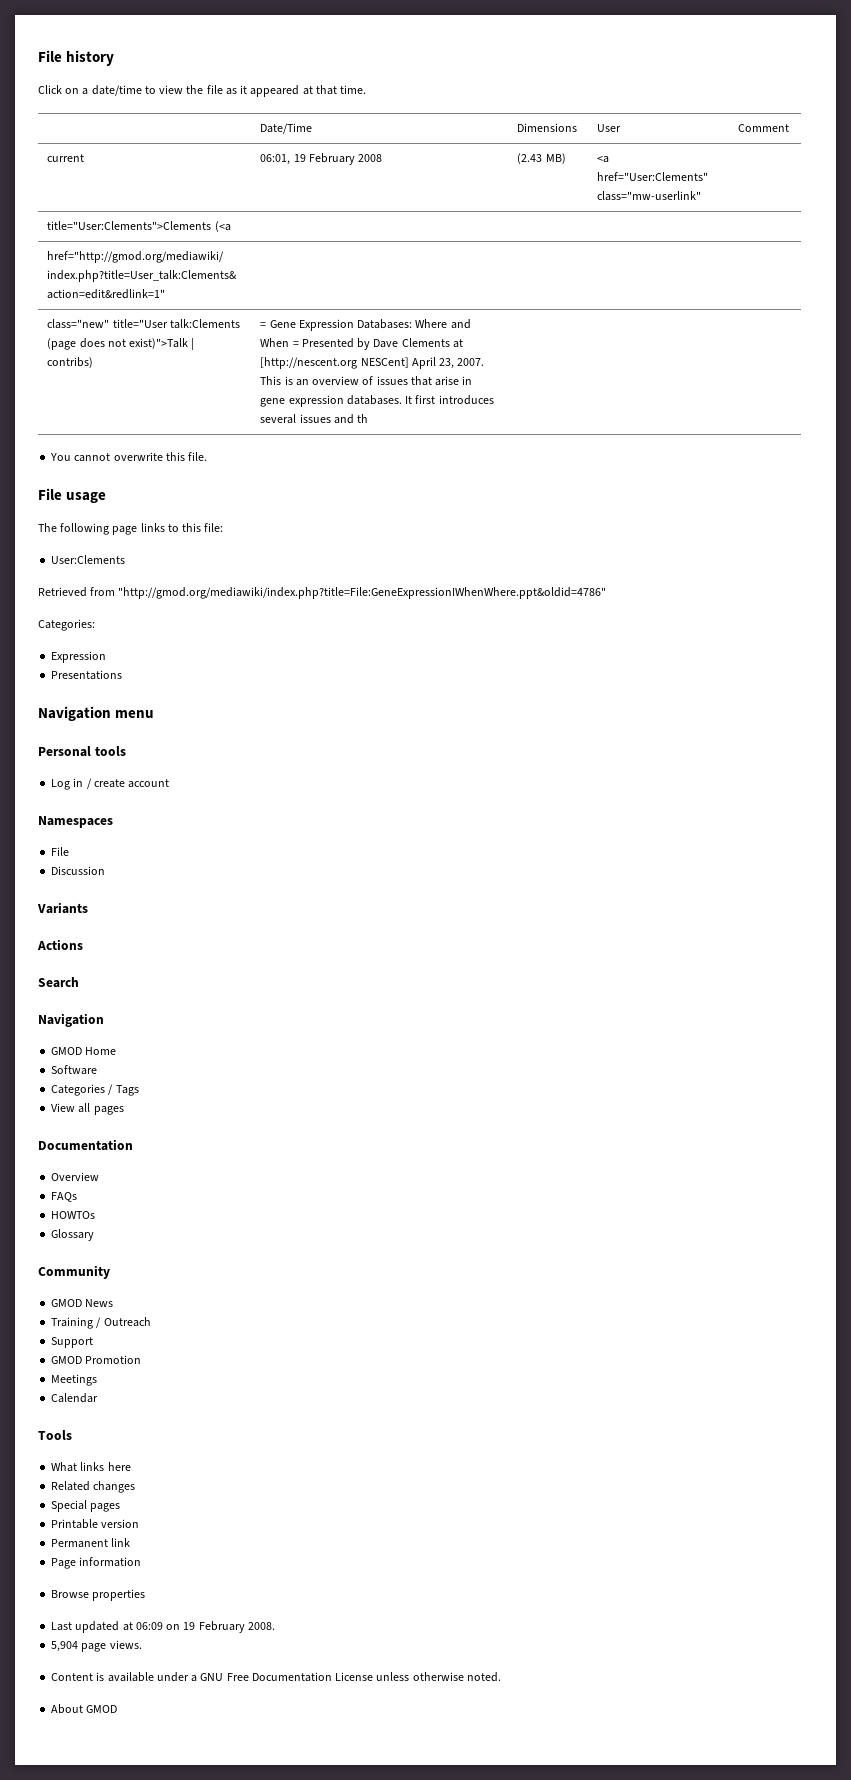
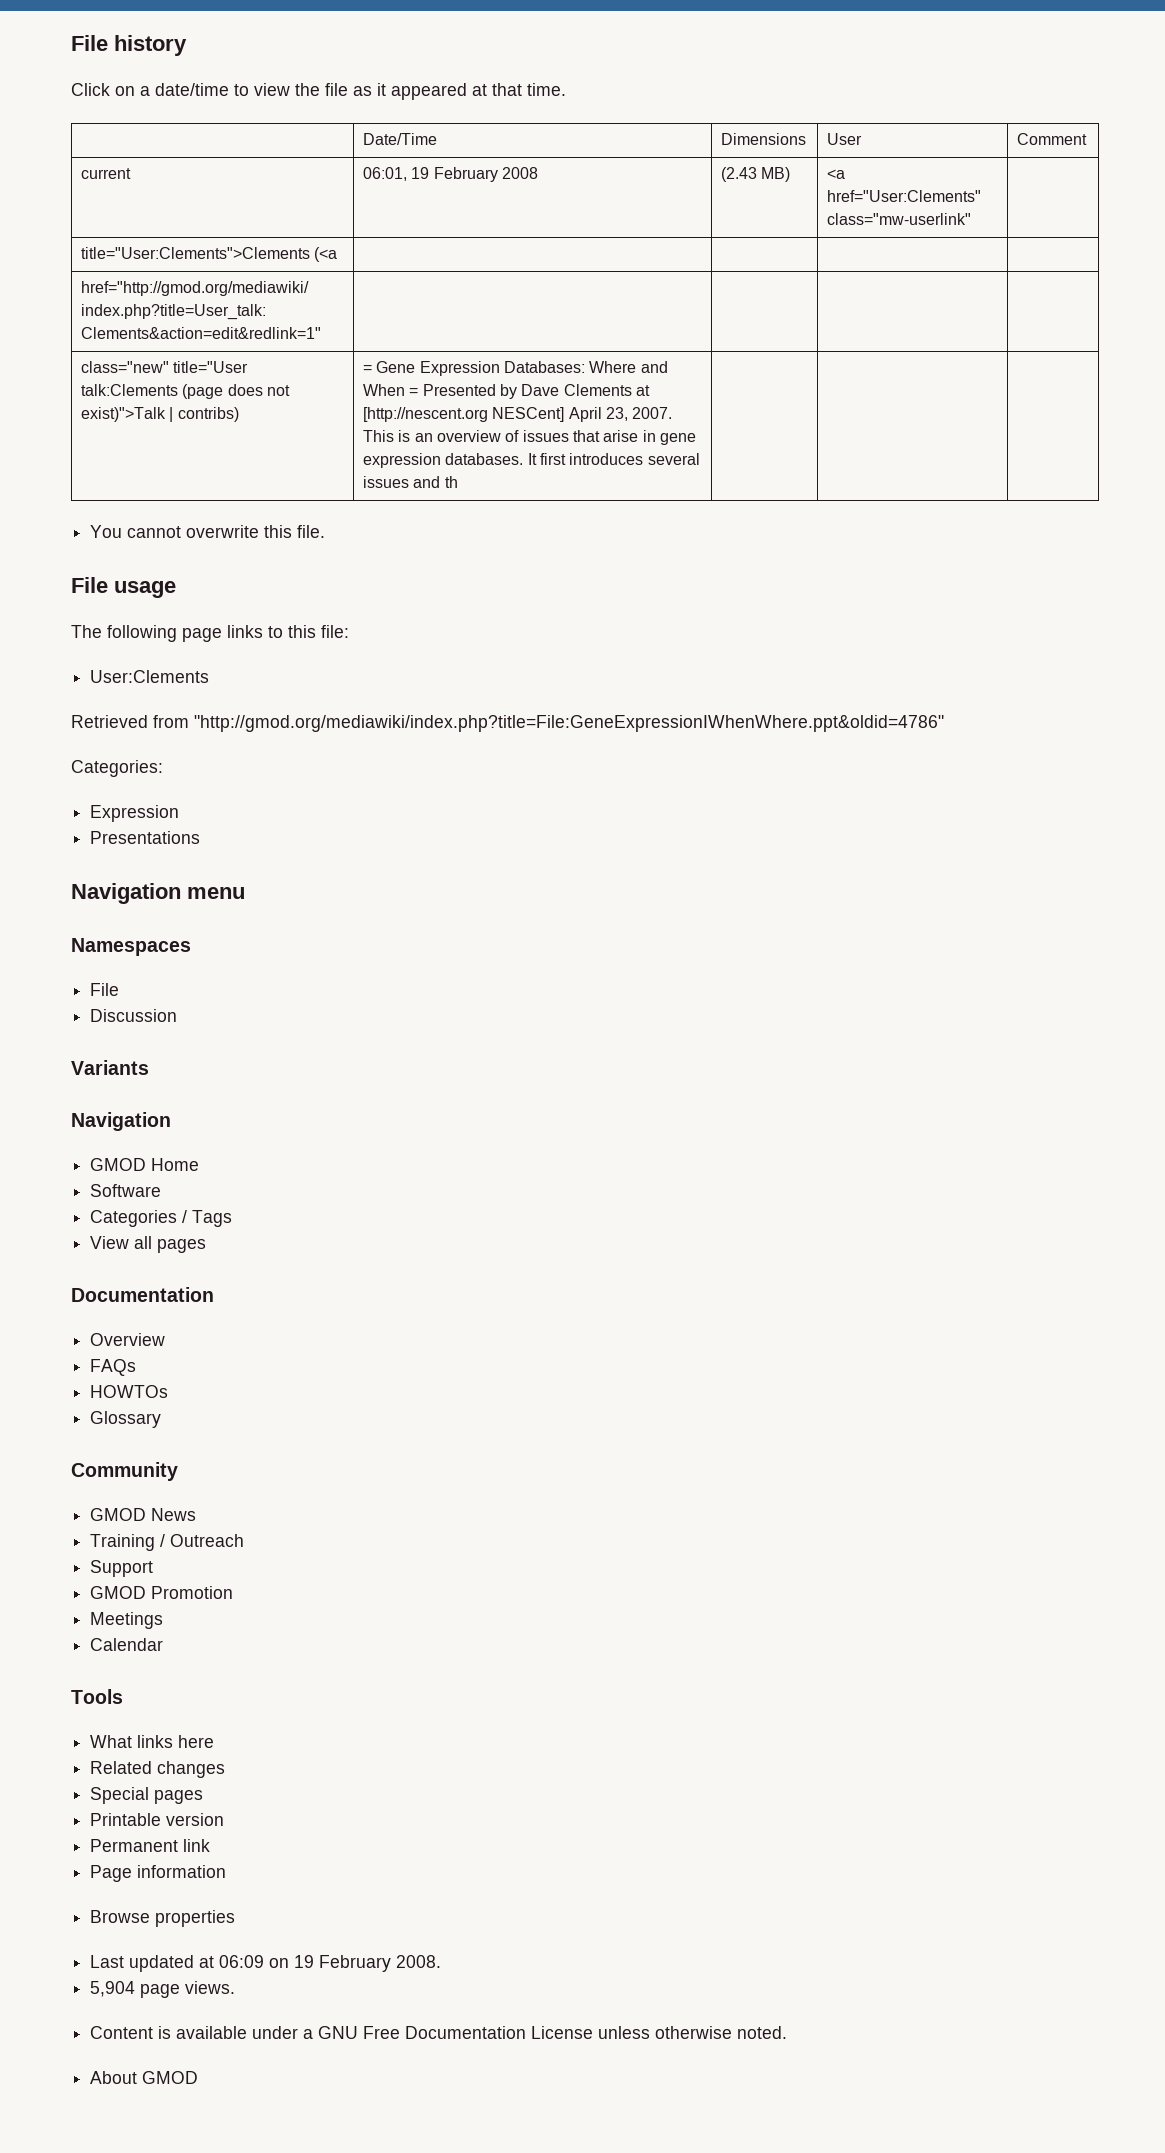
- Personal tools
- Log in / create account
- Actions
- Search

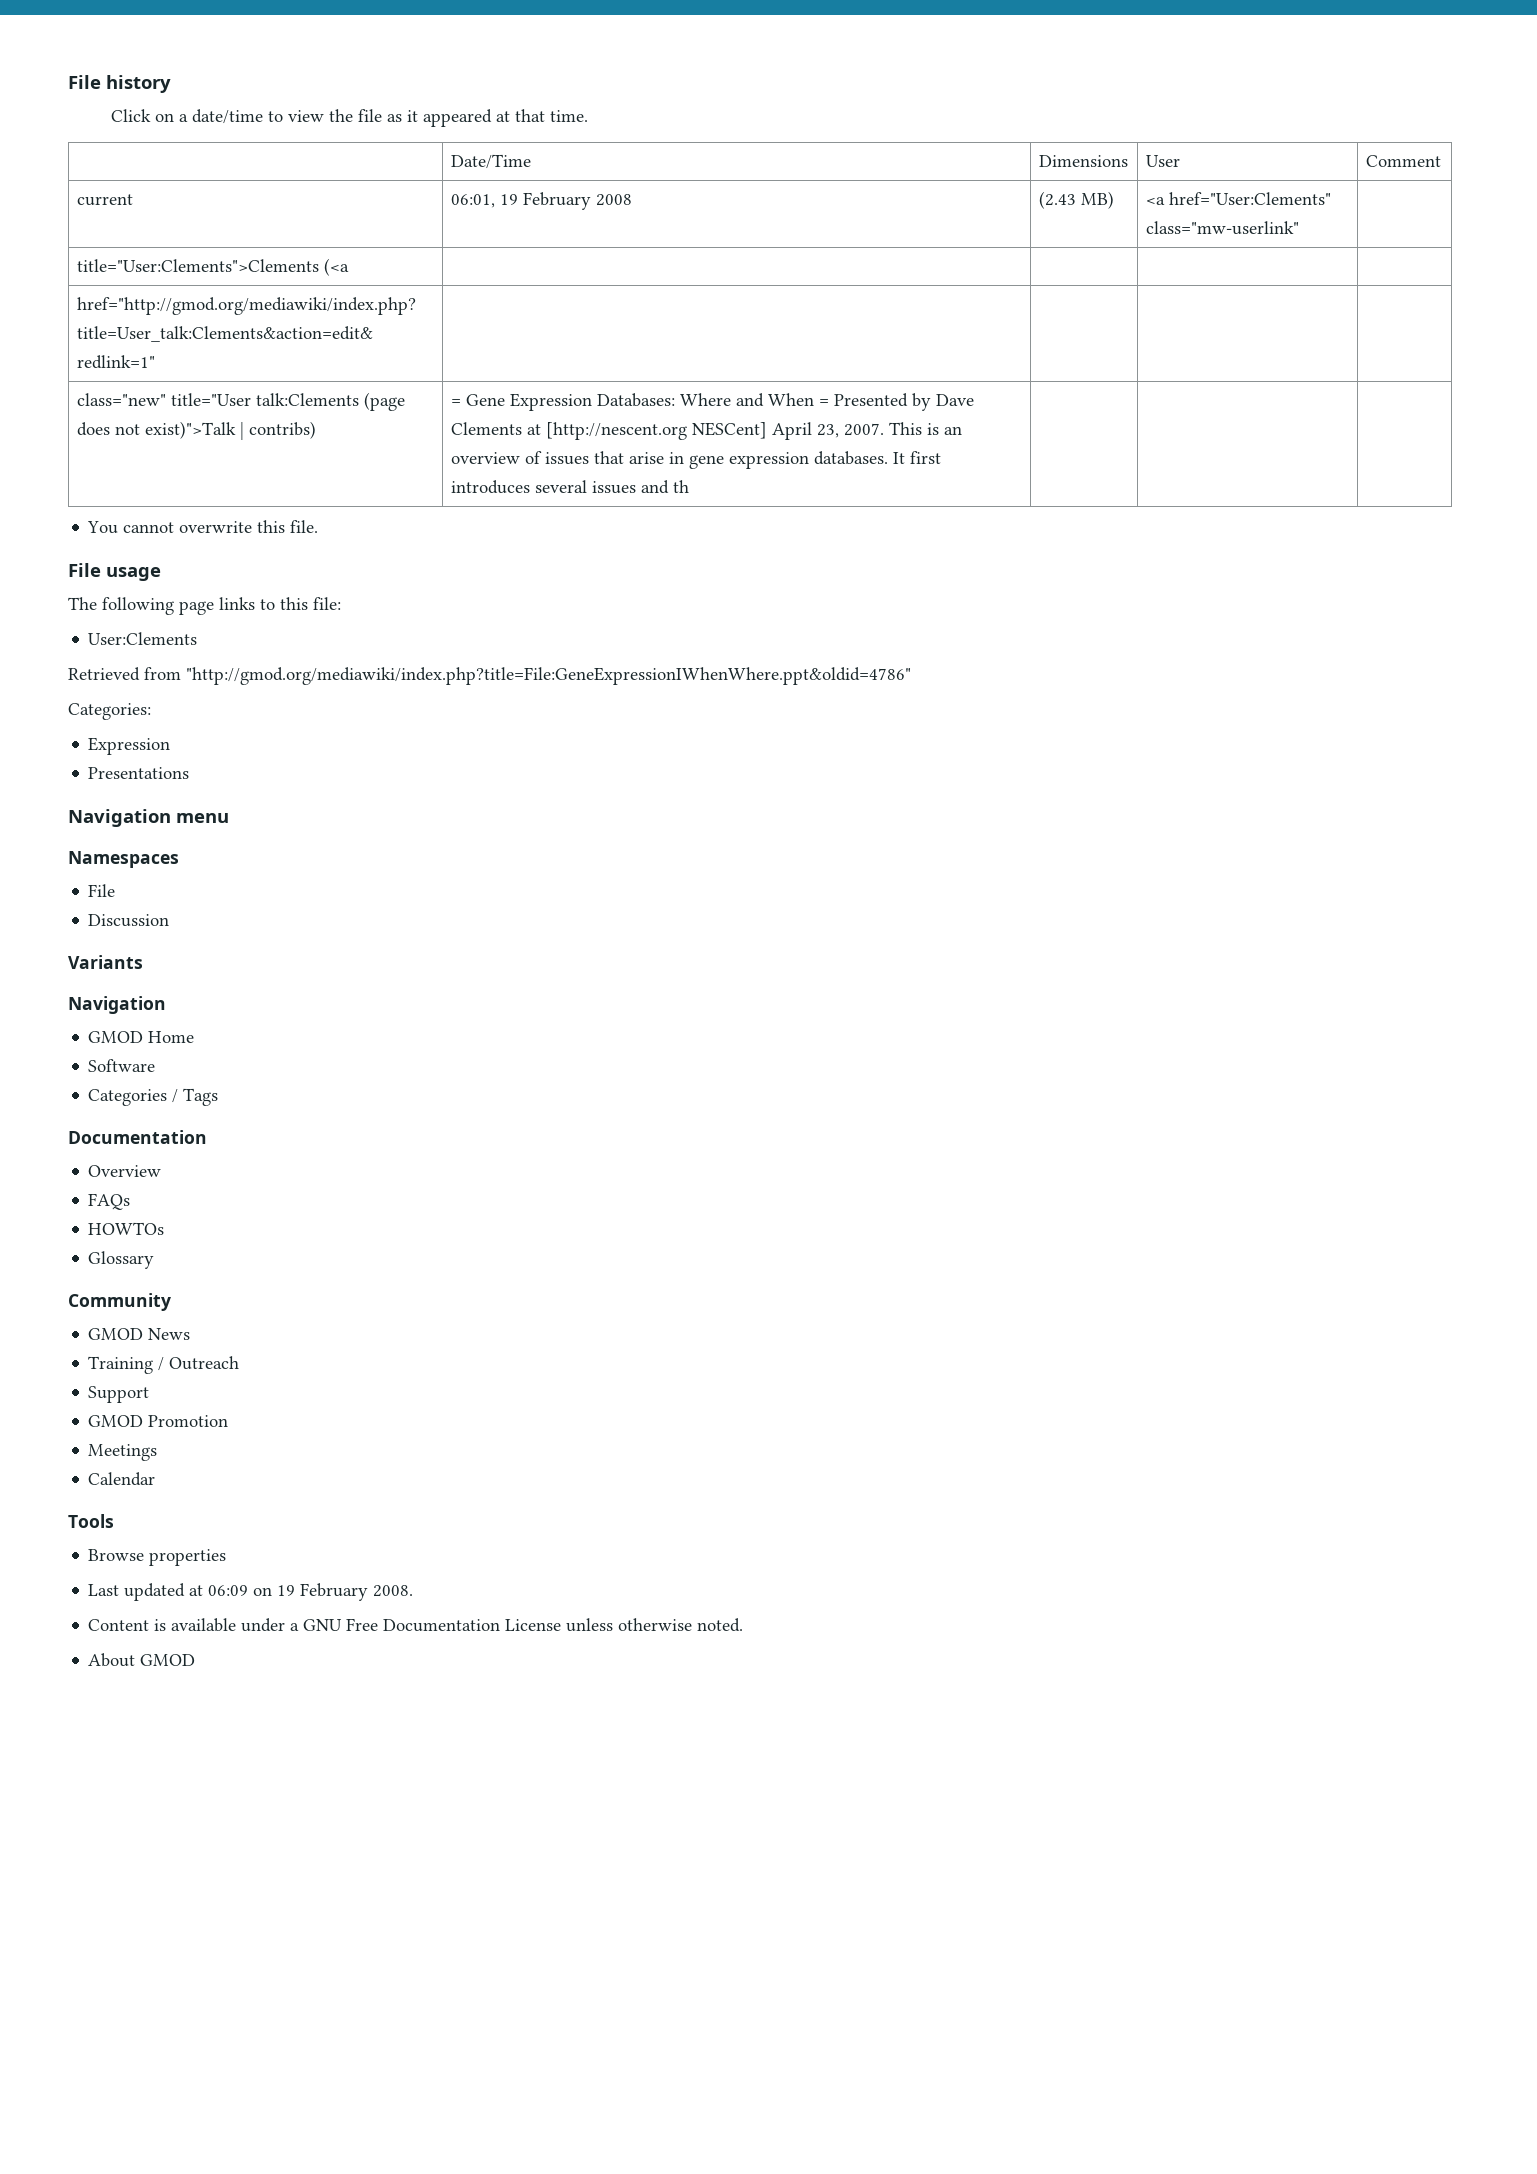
- View all pages
- What links here
- Related changes
- Special pages
- Printable version
- Permanent link
- Page information
- 5,904 page views.

